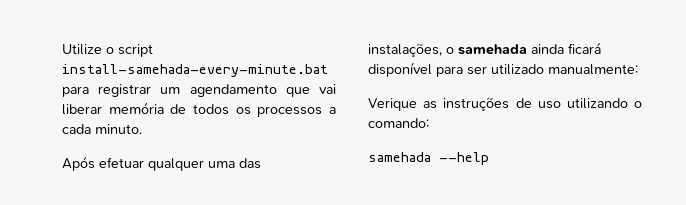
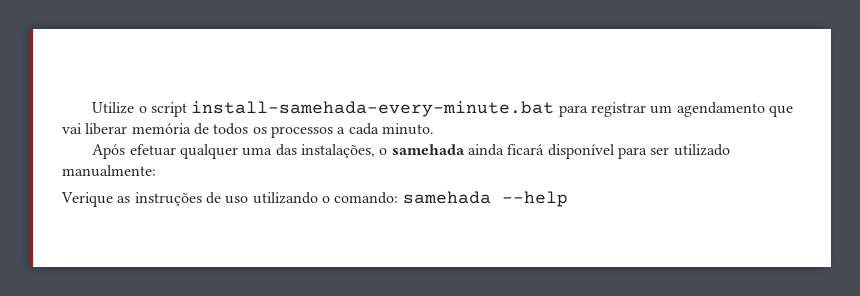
- Verique as instruções de uso utilizando o comando:
- samehada --help
+ Verique as instruções de uso utilizando o comando: samehada --help

